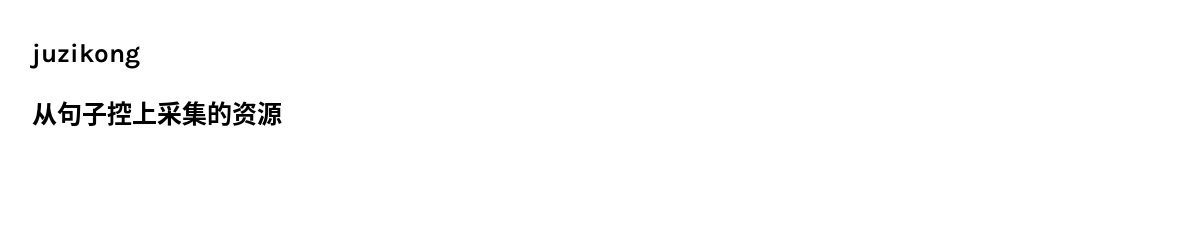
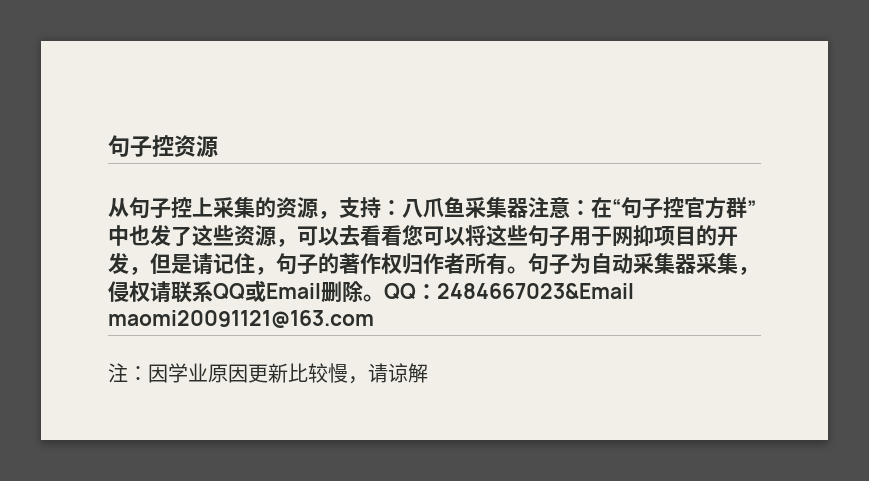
- juzikong
+ 句子控资源
- 从句子控上采集的资源
+ 从句子控上采集的资源，支持：八爪鱼采集器注意：在“句子控官方群”中也发了这些资源，可以去看看您可以将这些句子用于网抑项目的开发，但是请记住，句子的著作权归作者所有。句子为自动采集器采集，侵权请联系QQ或Email删除。QQ：2484667023&Email maomi20091121@163.com
+ 注：因学业原因更新比较慢，请谅解

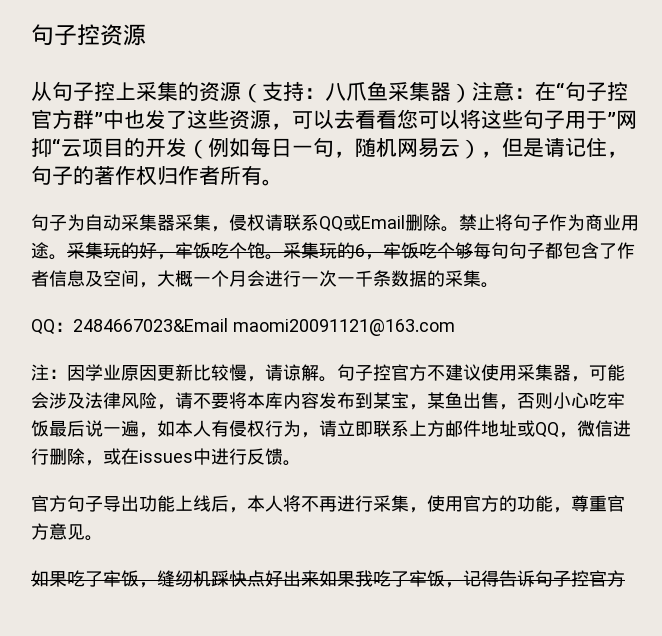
- 从句子控上采集的资源，支持：八爪鱼采集器注意：在“句子控官方群”中也发了这些资源，可以去看看您可以将这些句子用于网抑项目的开发，但是请记住，句子的著作权归作者所有。句子为自动采集器采集，侵权请联系QQ或Email删除。QQ：2484667023&Email maomi20091121@163.com
+ 从句子控上采集的资源（支持：八爪鱼采集器）注意：在“句子控官方群”中也发了这些资源，可以去看看您可以将这些句子用于”网抑“云项目的开发（例如每日一句，随机网易云），但是请记住，句子的著作权归作者所有。
+ 句子为自动采集器采集，侵权请联系QQ或Email删除。禁止将句子作为商业用途。采集玩的好，牢饭吃个饱。采集玩的6，牢饭吃个够每句句子都包含了作者信息及空间，大概一个月会进行一次一千条数据的采集。
+ QQ：2484667023&Email maomi20091121@163.com
- 注：因学业原因更新比较慢，请谅解
+ 注：因学业原因更新比较慢，请谅解。句子控官方不建议使用采集器，可能会涉及法律风险，请不要将本库内容发布到某宝，某鱼出售，否则小心吃牢饭最后说一遍，如本人有侵权行为，请立即联系上方邮件地址或QQ，微信进行删除，或在issues中进行反馈。
+ 官方句子导出功能上线后，本人将不再进行采集，使用官方的功能，尊重官方意见。
+ 如果吃了牢饭，缝纫机踩快点好出来如果我吃了牢饭，记得告诉句子控官方

